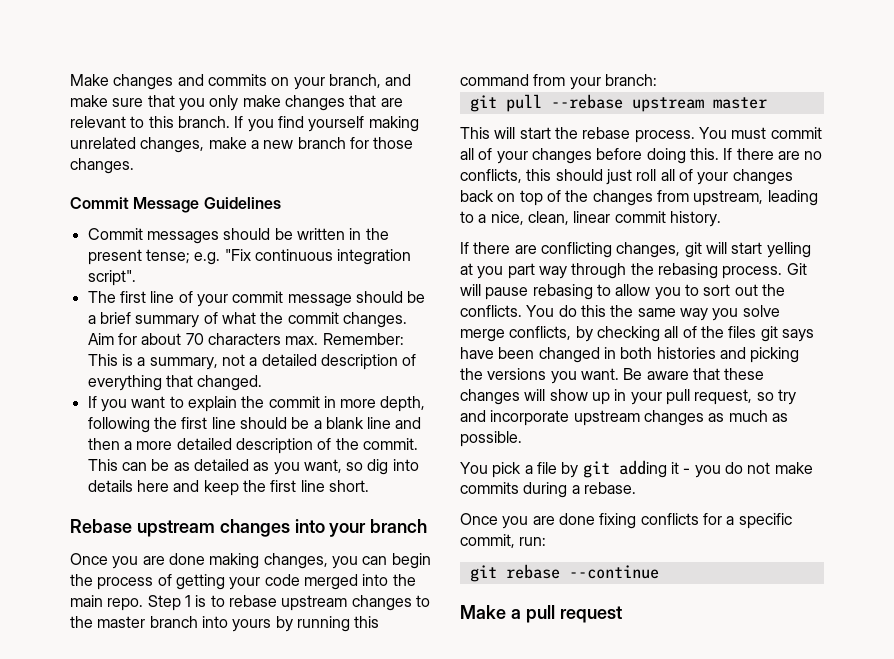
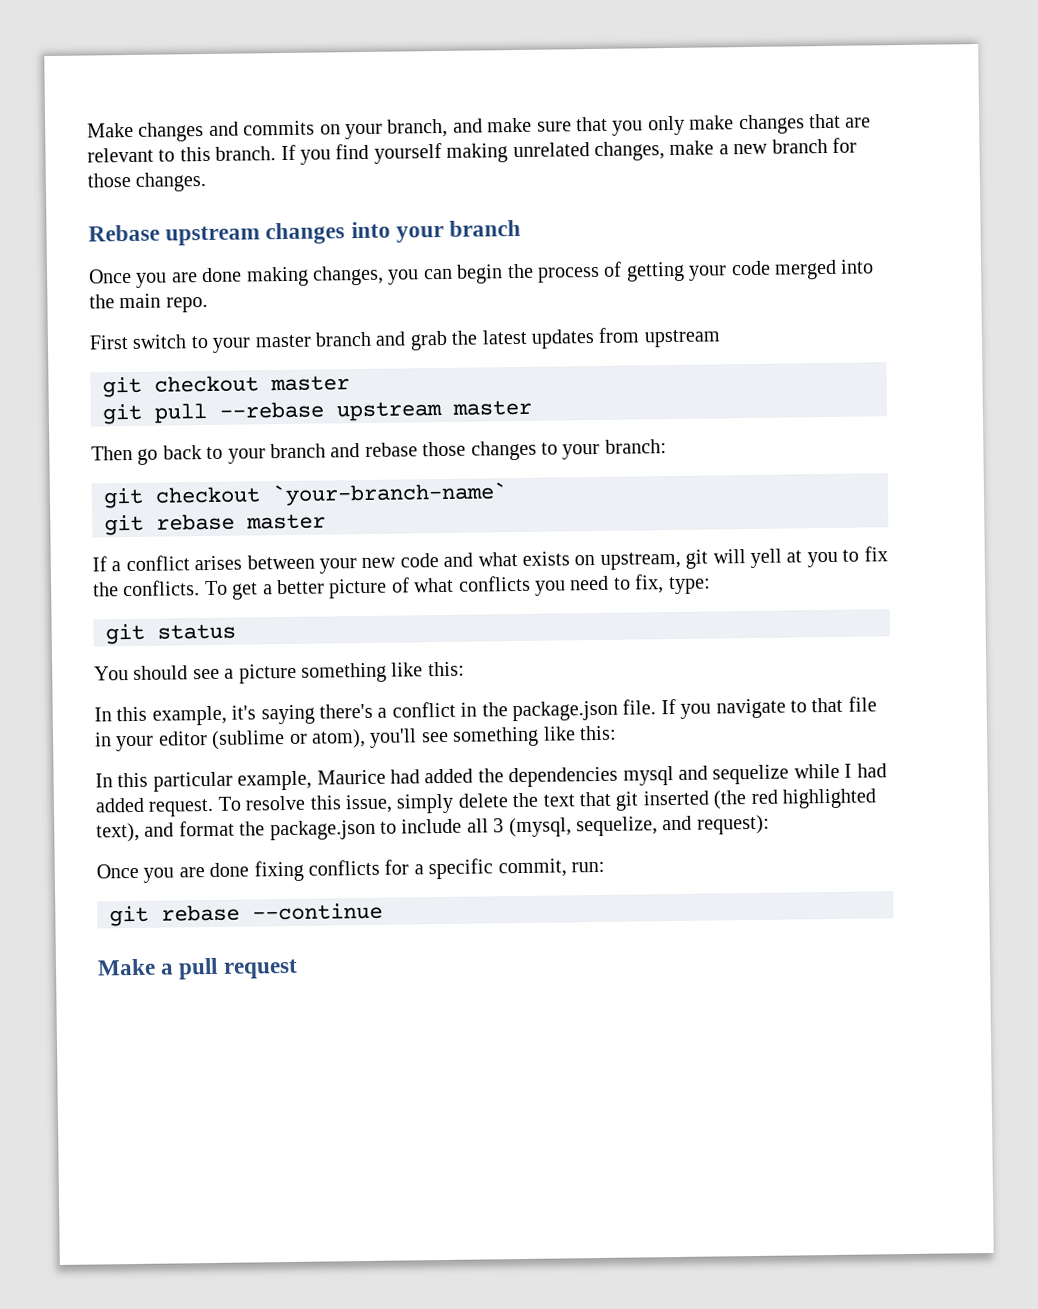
- Commit Message Guidelines
- Commit messages should be written in the present tense; e.g. "Fix continuous integration script".
- The first line of your commit message should be a brief summary of what the commit changes. Aim for about 70 characters max. Remember: This is a summary, not a detailed description of everything that changed.
- If you want to explain the commit in more depth, following the first line should be a blank line and then a more detailed description of the commit. This can be as detailed as you want, so dig into details here and keep the first line short.
- Once you are done making changes, you can begin the process of getting your code merged into the main repo. Step 1 is to rebase upstream changes to the master branch into yours by running this command from your branch:
+ Once you are done making changes, you can begin the process of getting your code merged into the main repo.
+ First switch to your master branch and grab the latest updates from upstream
+ git checkout master
- This will start the rebase process. You must commit all of your changes before doing this. If there are no conflicts, this should just roll all of your changes back on top of the changes from upstream, leading to a nice, clean, linear commit history.
- If there are conflicting changes, git will start yelling at you part way through the rebasing process. Git will pause rebasing to allow you to sort out the conflicts. You do this the same way you solve merge conflicts, by checking all of the files git says have been changed in both histories and picking the versions you want. Be aware that these changes will show up in your pull request, so try and incorporate upstream changes as much as possible.
- You pick a file by git adding it - you do not make commits during a rebase.
+ Then go back to your branch and rebase those changes to your branch:
+ git checkout `your-branch-name`
+ git rebase master
+ If a conflict arises between your new code and what exists on upstream, git will yell at you to fix the conflicts. To get a better picture of what conflicts you need to fix, type:
+ git status
+ You should see a picture something like this:
+ In this example, it's saying there's a conflict in the package.json file. If you navigate to that file in your editor (sublime or atom), you'll see something like this:
+ In this particular example, Maurice had added the dependencies mysql and sequelize while I had added request. To resolve this issue, simply delete the text that git inserted (the red highlighted text), and format the package.json to include all 3 (mysql, sequelize, and request):

